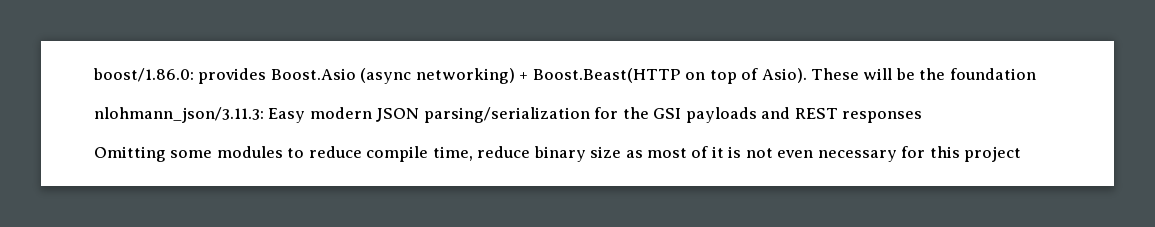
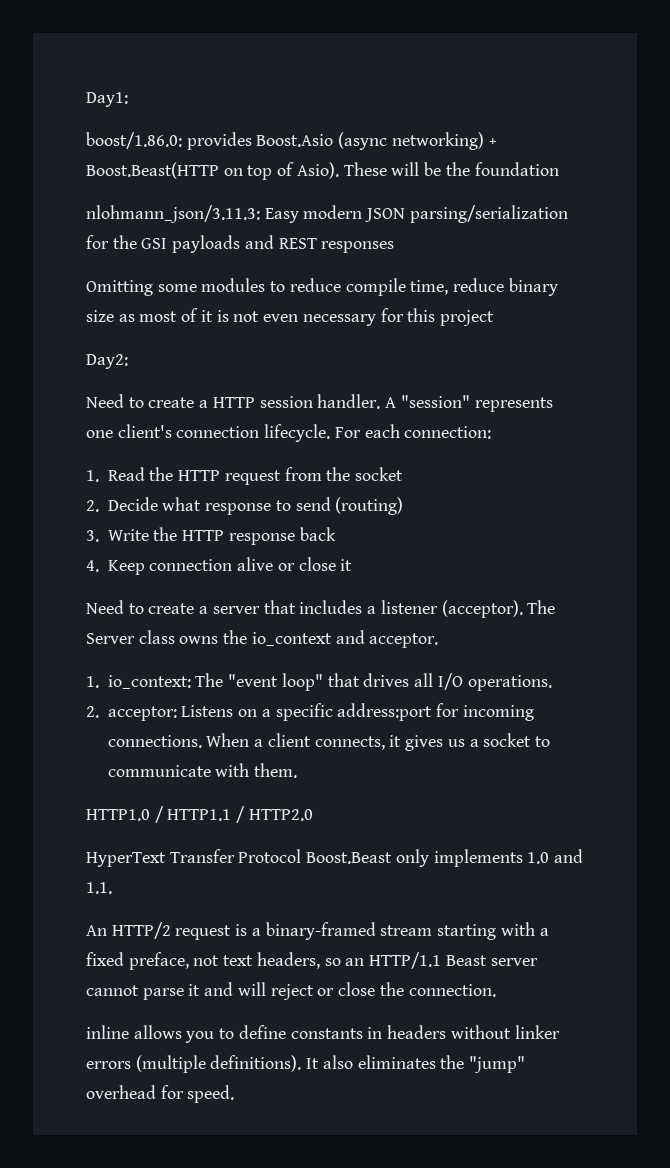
+ Day1:
+ Day2:
+ Need to create a HTTP session handler. A "session" represents one client's connection lifecycle. For each connection:
+ 1. Read the HTTP request from the socket
+ 2. Decide what response to send (routing)
+ 3. Write the HTTP response back
+ 4. Keep connection alive or close it
+ Need to create a server that includes a listener (acceptor). The Server class owns the io_context and acceptor.
+ 1. io_context: The "event loop" that drives all I/O operations.
+ 2. acceptor: Listens on a specific address:port for incoming connections. When a client connects, it gives us a socket to communicate with them.
+ HTTP1.0 / HTTP1.1 / HTTP2.0
+ HyperText Transfer Protocol Boost.Beast only implements 1.0 and 1.1.
+ An HTTP/2 request is a binary-framed stream starting with a fixed preface, not text headers, so an HTTP/1.1 Beast server cannot parse it and will reject or close the connection.
+ inline allows you to define constants in headers without linker errors (multiple definitions). It also eliminates the "jump" overhead for speed.

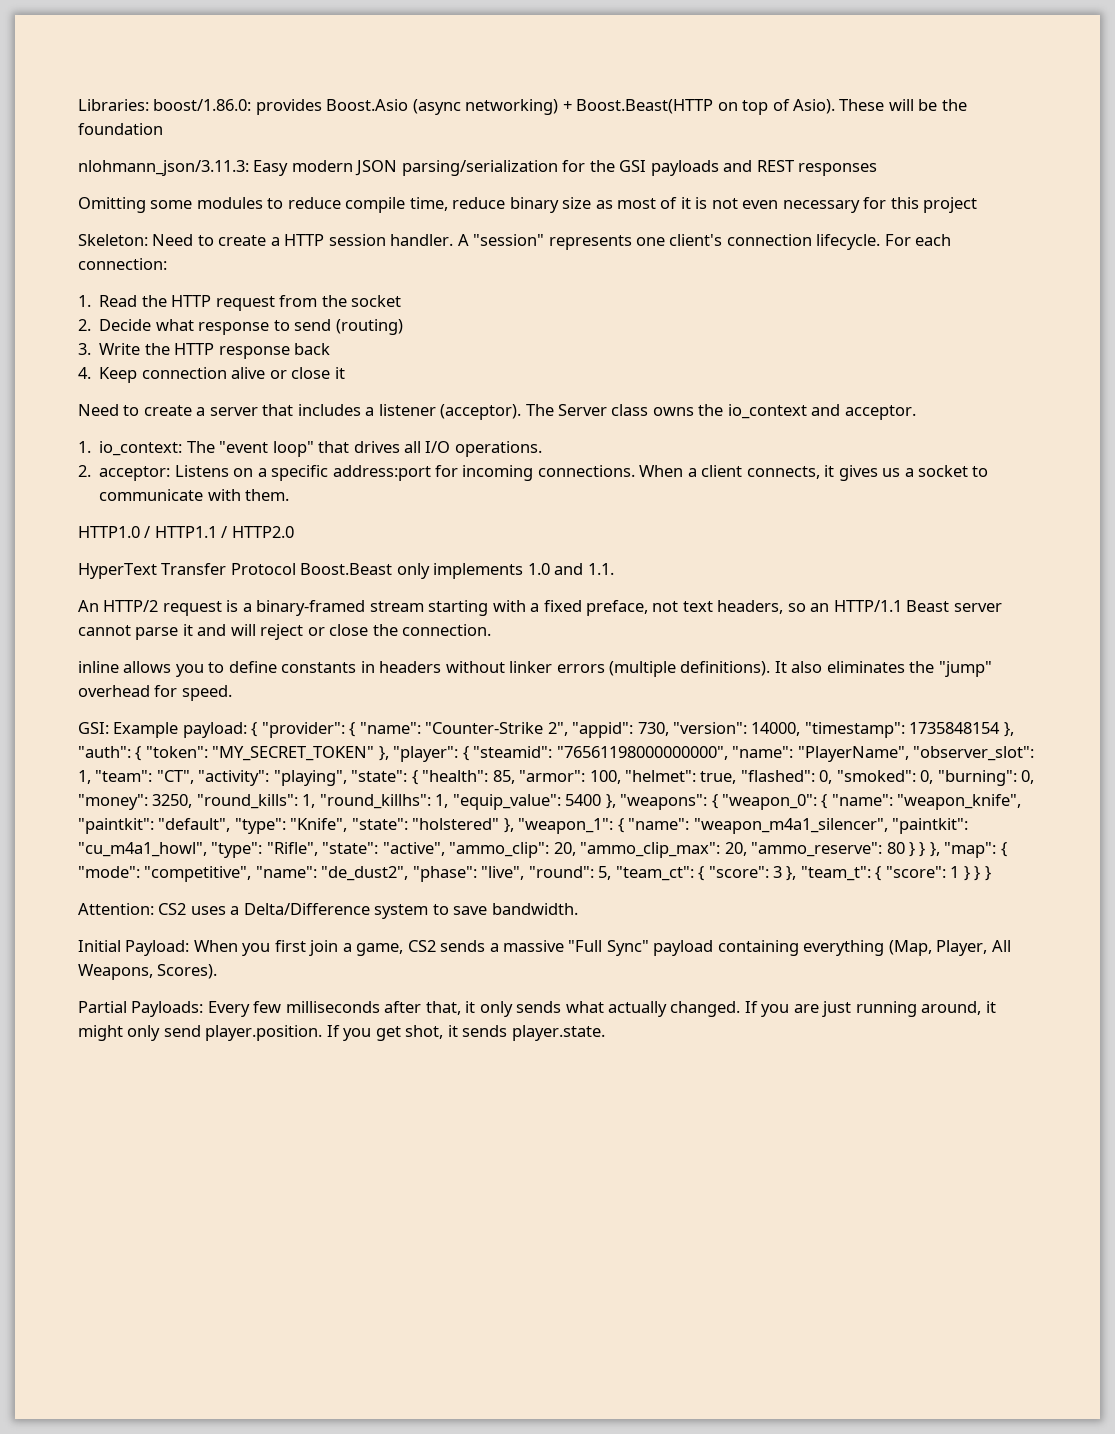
- Day1:
- boost/1.86.0: provides Boost.Asio (async networking) + Boost.Beast(HTTP on top of Asio).
+ Libraries: boost/1.86.0: provides Boost.Asio (async networking) + Boost.Beast(HTTP on top of Asio).
- Day2:
- Need to create a HTTP session handler.
+ Skeleton: Need to create a HTTP session handler.
+ GSI: Example payload: { "provider": { "name": "Counter-Strike 2", "appid": 730, "version": 14000, "timestamp": 1735848154 }, "auth": { "token": "MY_SECRET_TOKEN" }, "player": { "steamid": "76561198000000000", "name": "PlayerName", "observer_slot": 1, "team": "CT", "activity": "playing", "state": { "health": 85, "armor": 100, "helmet": true, "flashed": 0, "smoked": 0, "burning": 0, "money": 3250, "round_kills": 1, "round_killhs": 1, "equip_value": 5400 }, "weapons": { "weapon_0": { "name": "weapon_knife", "paintkit": "default", "type": "Knife", "state": "holstered" }, "weapon_1": { "name": "weapon_m4a1_silencer", "paintkit": "cu_m4a1_howl", "type": "Rifle", "state": "active", "ammo_clip": 20, "ammo_clip_max": 20, "ammo_reserve": 80 } } }, "map": { "mode": "competitive", "name": "de_dust2", "phase": "live", "round": 5, "team_ct": { "score": 3 }, "team_t": { "score": 1 } } }
+ Attention: CS2 uses a Delta/Difference system to save bandwidth.
+ Initial Payload: When you first join a game, CS2 sends a massive "Full Sync" payload containing everything (Map, Player, All Weapons, Scores).
+ Partial Payloads: Every few milliseconds after that, it only sends what actually changed. If you are just running around, it might only send player.position. If you get shot, it sends player.state.

